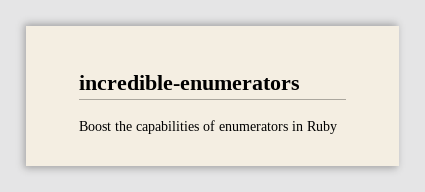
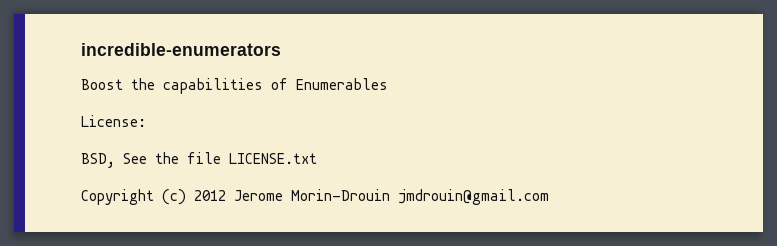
- Boost the capabilities of enumerators in Ruby
+ Boost the capabilities of Enumerables
+ License:
+ BSD, See the file LICENSE.txt
+ Copyright (c) 2012 Jerome Morin-Drouin jmdrouin@gmail.com

